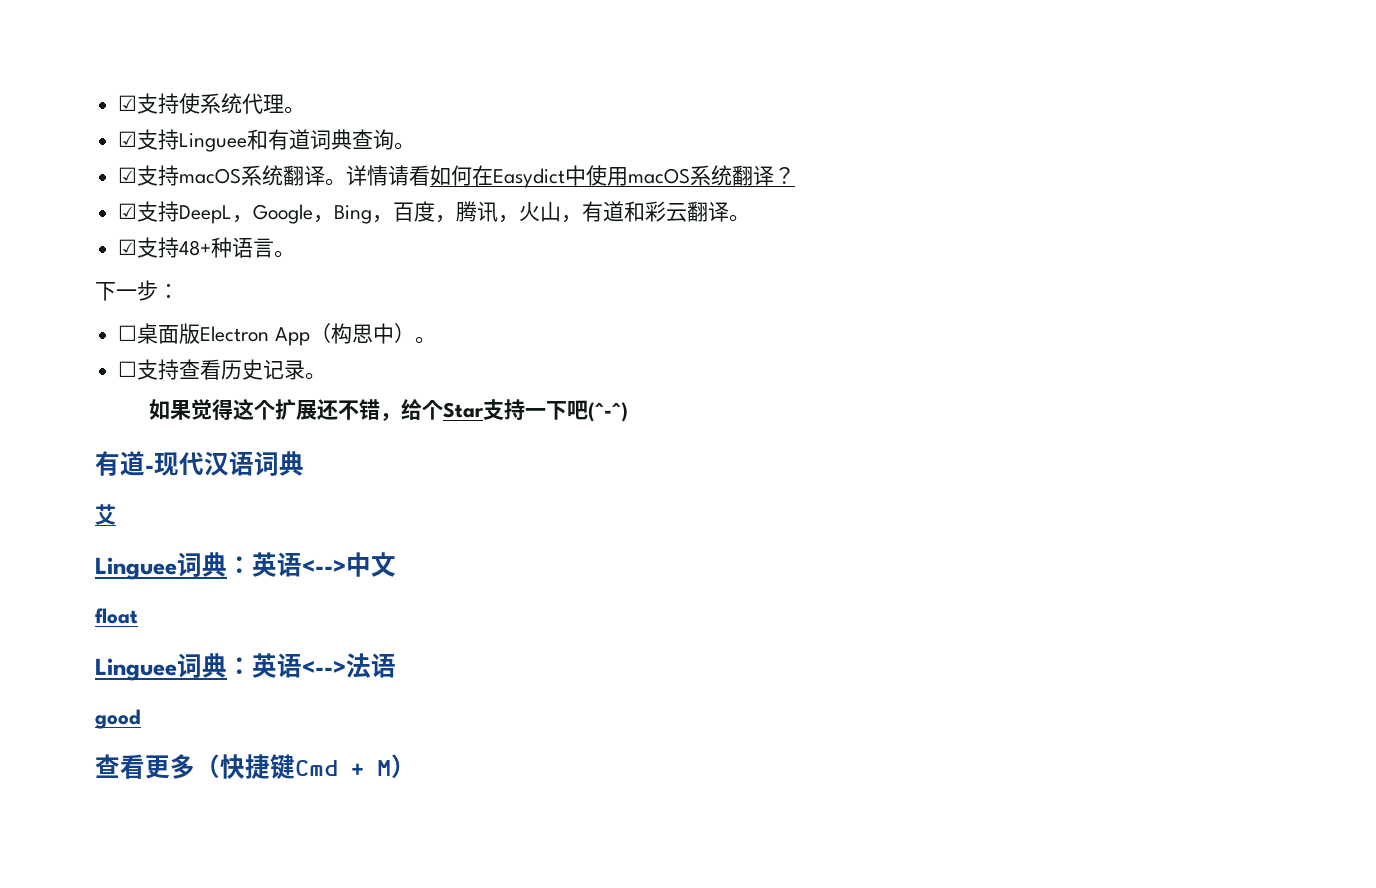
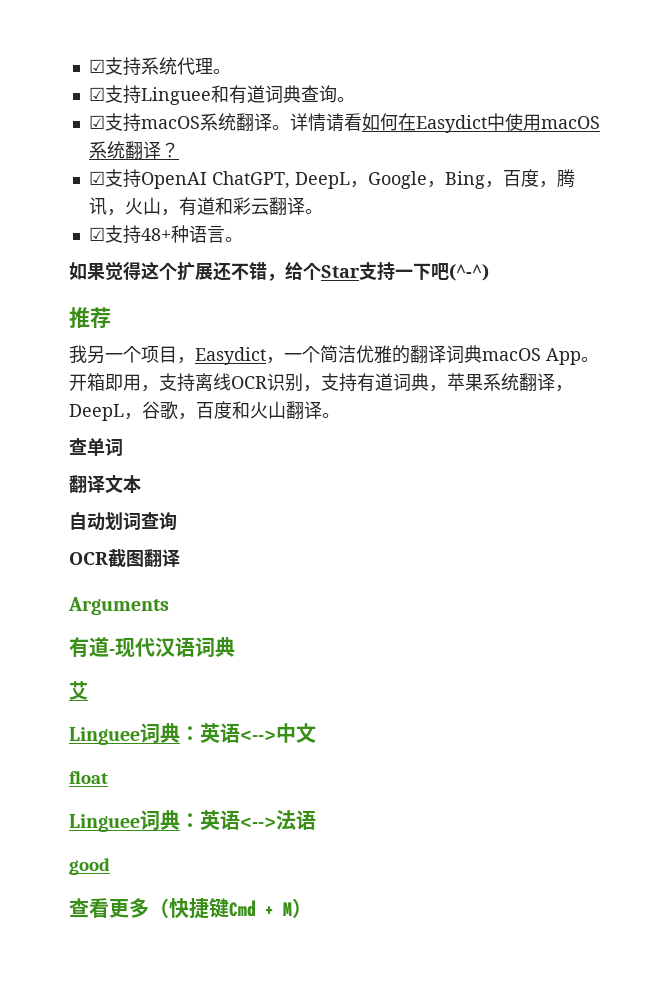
- ☑支持使系统代理。
+ ☑支持系统代理。
- ☑支持DeepL，Google，Bing，百度，腾讯，火山，有道和彩云翻译。
+ ☑支持OpenAI ChatGPT, DeepL，Google，Bing，百度，腾讯，火山，有道和彩云翻译。
- 下一步：
- ☐桌面版Electron App（构思中）。
- ☐支持查看历史记录。
+ 推荐
+ 我另一个项目，Easydict，一个简洁优雅的翻译词典macOS App。开箱即用，支持离线OCR识别，支持有道词典，苹果系统翻译，DeepL，谷歌，百度和火山翻译。
+ 查单词
+ 翻译文本
+ 自动划词查询
+ OCR截图翻译
+ Arguments

